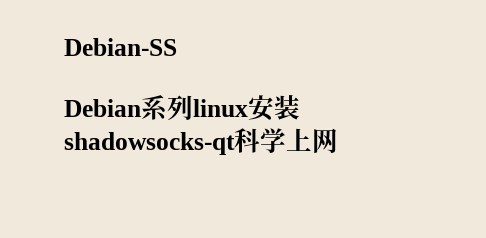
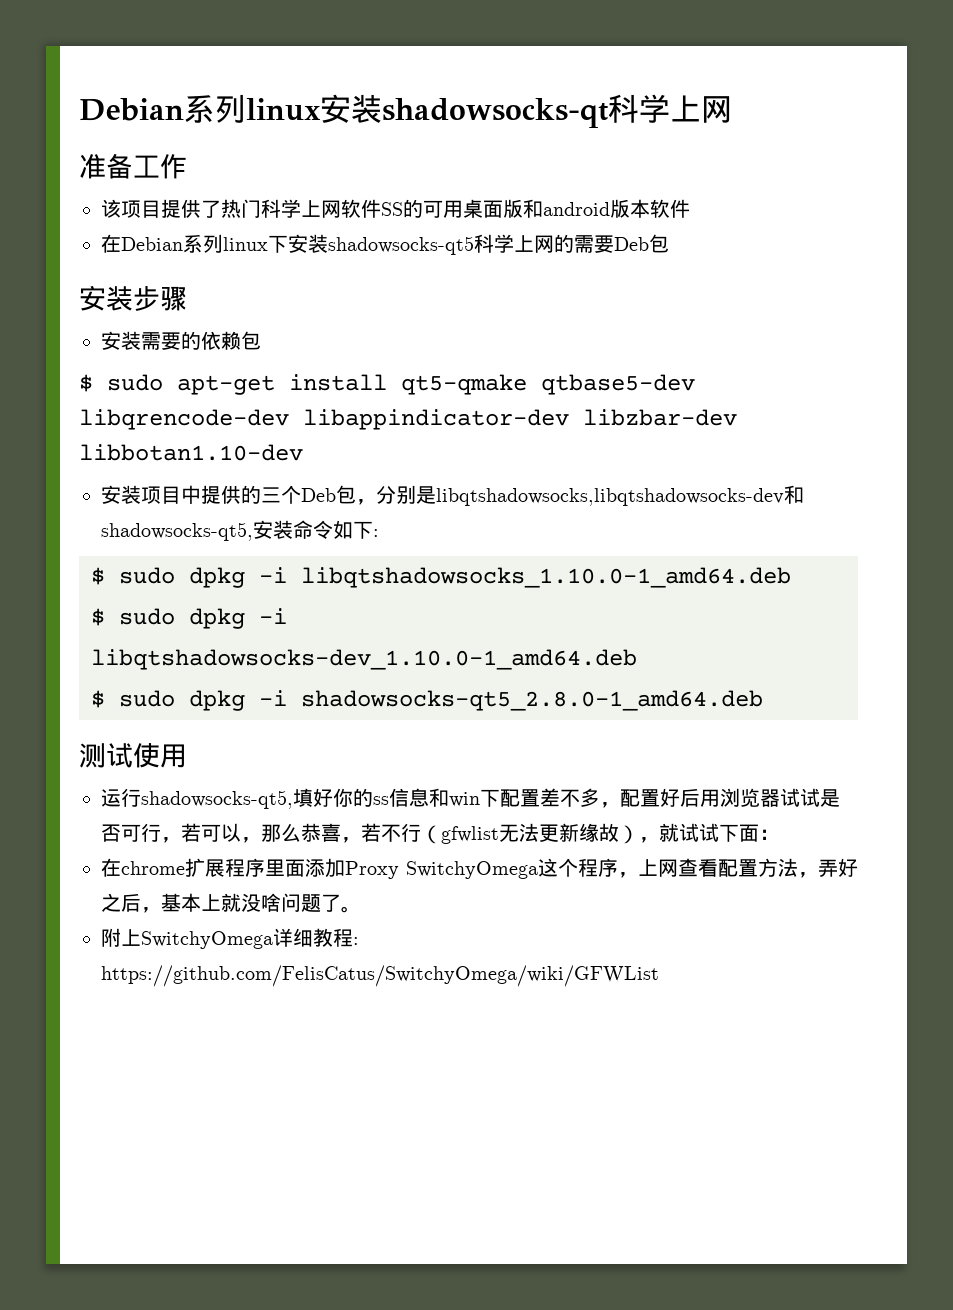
- Debian-SS
+ 准备工作
+ 该项目提供了热门科学上网软件SS的可用桌面版和android版本软件
+ 在Debian系列linux下安装shadowsocks-qt5科学上网的需要Deb包
+ 安装步骤
+ 安装需要的依赖包
+ $ sudo apt-get install qt5-qmake qtbase5-dev libqrencode-dev libappindicator-dev libzbar-dev libbotan1.10-dev
+ 安装项目中提供的三个Deb包，分别是libqtshadowsocks,libqtshadowsocks-dev和shadowsocks-qt5,安装命令如下:
+ $ sudo dpkg -i libqtshadowsocks_1.10.0-1_amd64.deb
+ $ sudo dpkg -i libqtshadowsocks-dev_1.10.0-1_amd64.deb
+ $ sudo dpkg -i shadowsocks-qt5_2.8.0-1_amd64.deb
+ 测试使用
+ 运行shadowsocks-qt5,填好你的ss信息和win下配置差不多，配置好后用浏览器试试是否可行，若可以，那么恭喜，若不行（gfwlist无法更新缘故），就试试下面：
+ 在chrome扩展程序里面添加Proxy SwitchyOmega这个程序，上网查看配置方法，弄好之后，基本上就没啥问题了。
+ 附上SwitchyOmega详细教程: https://github.com/FelisCatus/SwitchyOmega/wiki/GFWList

